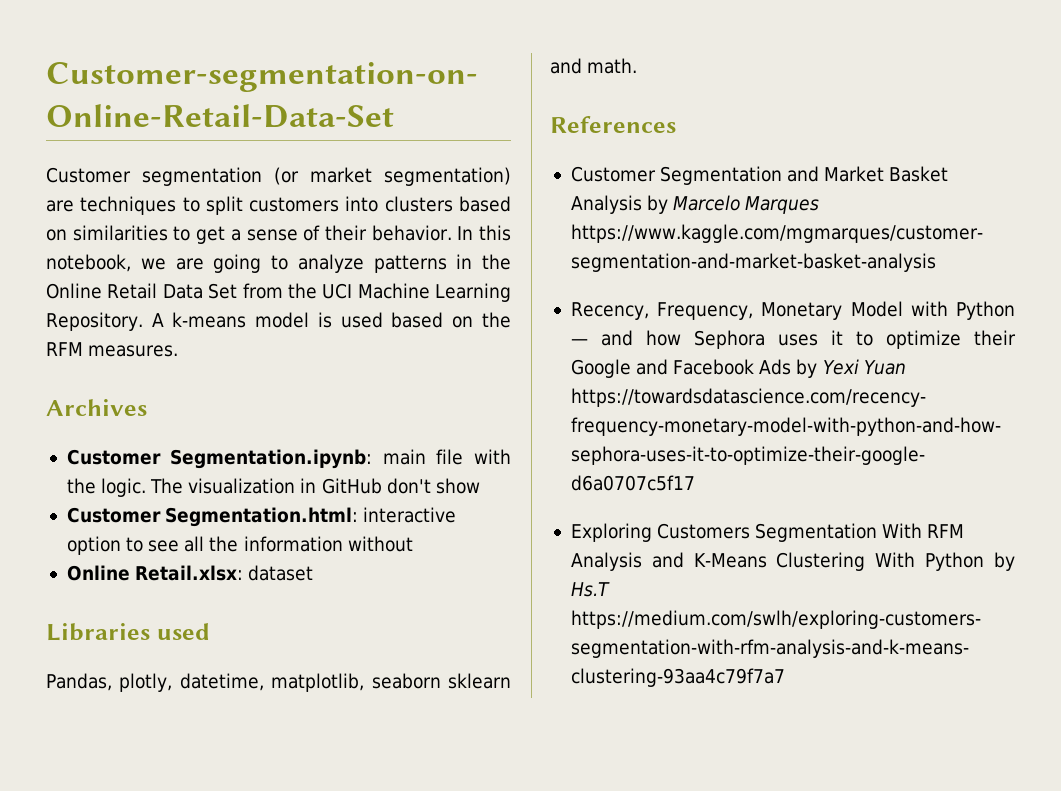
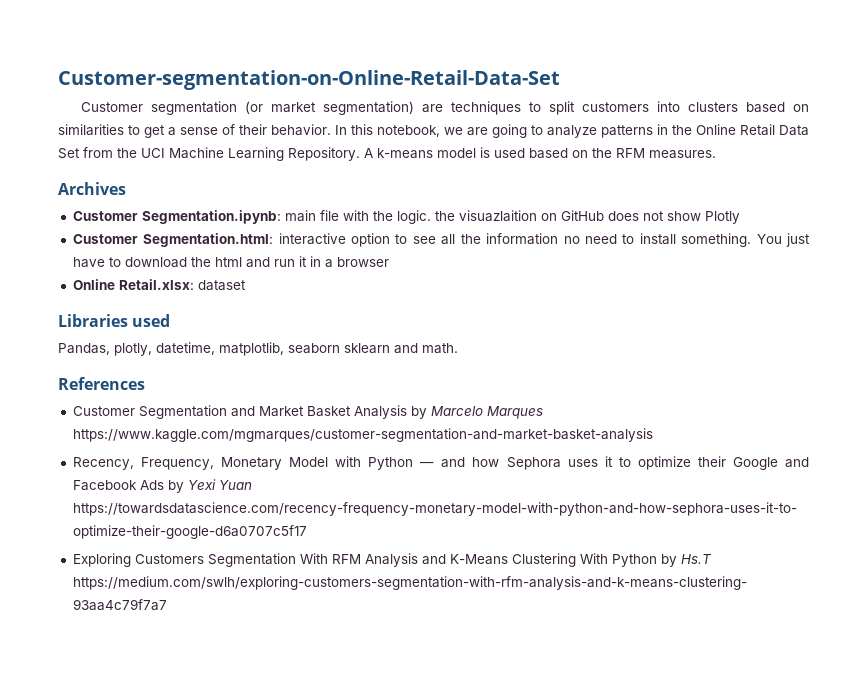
- Customer Segmentation.ipynb: main file with the logic. The visualization in GitHub don't show
+ Customer Segmentation.ipynb: main file with the logic. the visuazlaition on GitHub does not show Plotly
- Customer Segmentation.html: interactive option to see all the information without
+ Customer Segmentation.html: interactive option to see all the information no need to install something. You just have to download the html and run it in a browser

